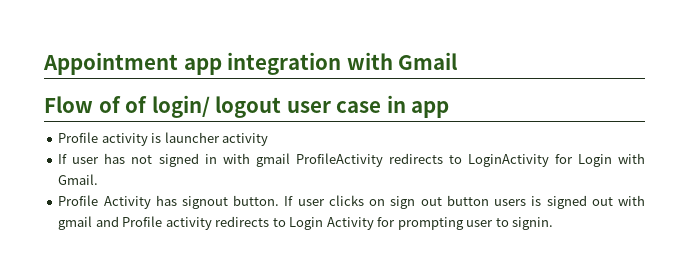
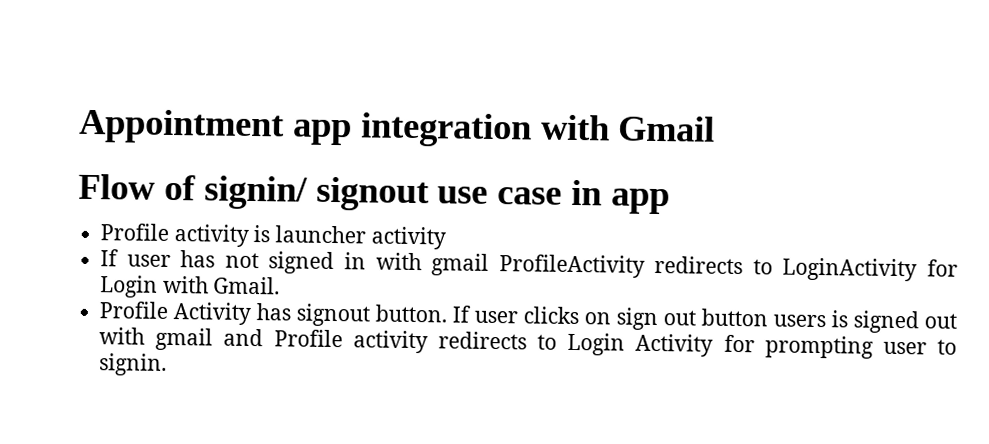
- Flow of of login/ logout user case in app
+ Flow of signin/ signout use case in app

